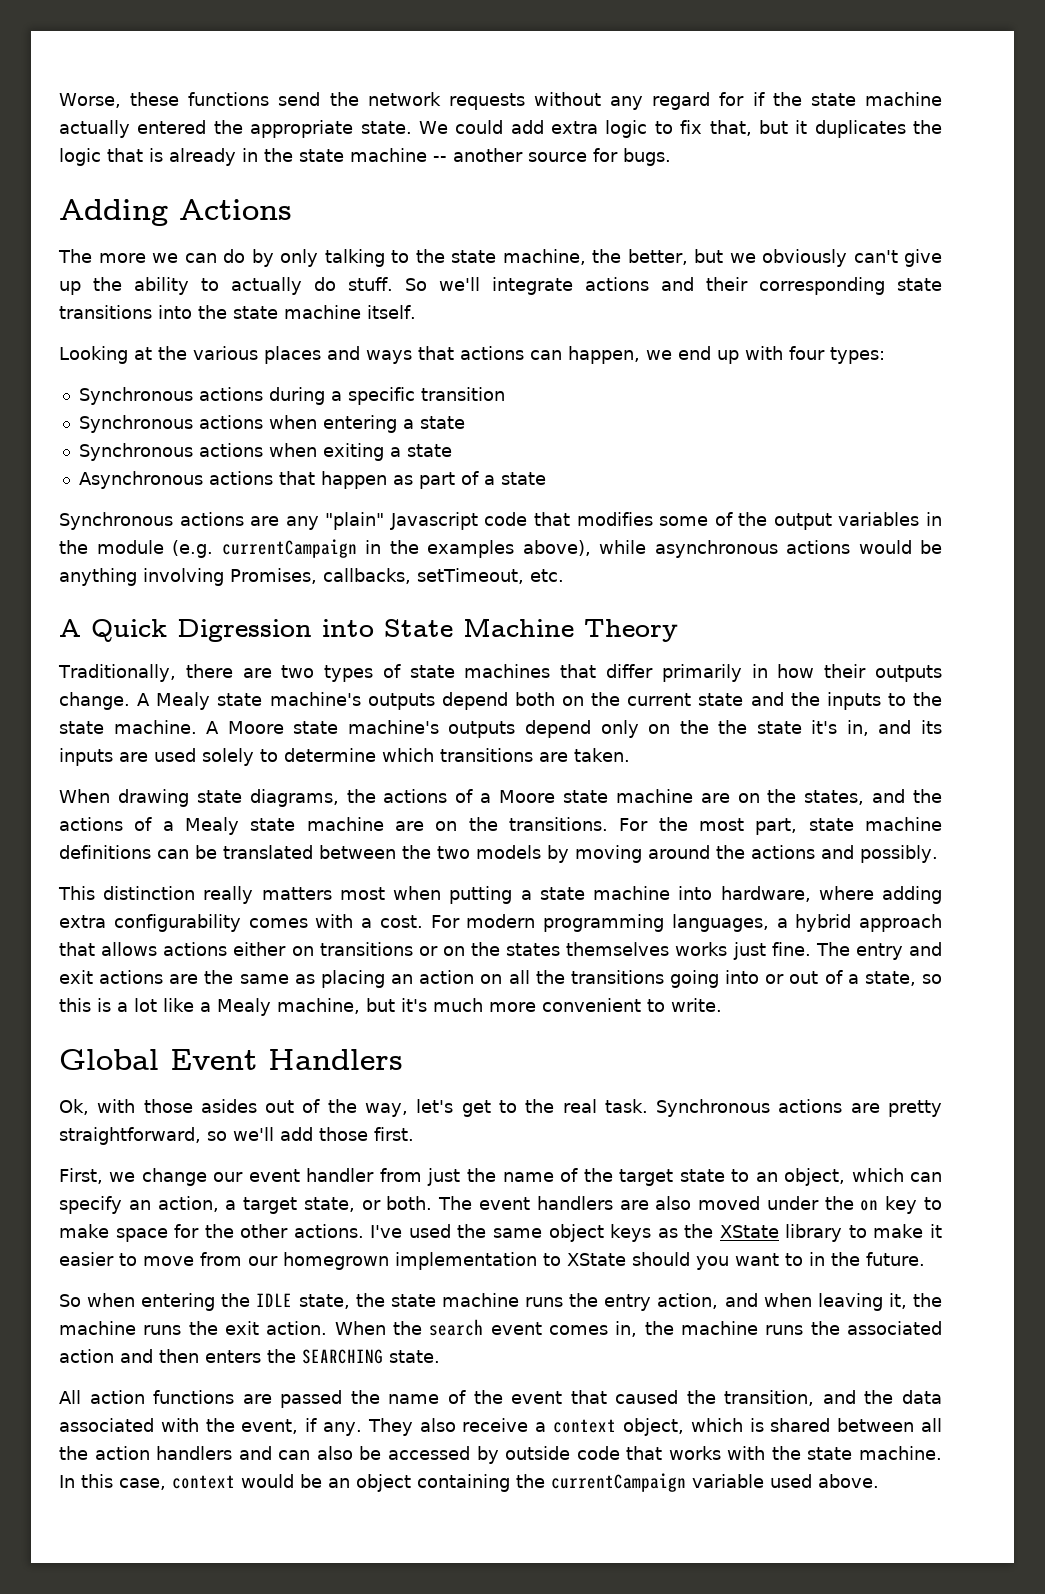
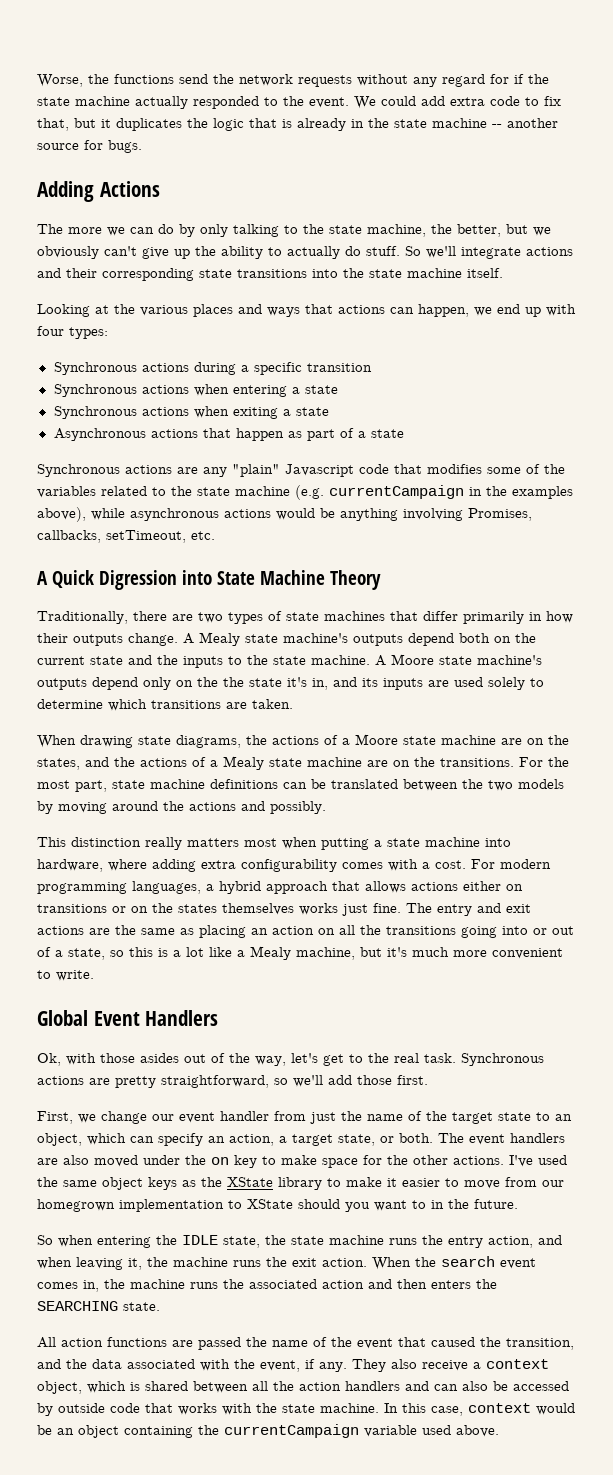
- Worse, these functions send the network requests without any regard for if the state machine actually entered the appropriate state.
+ Worse, the functions send the network requests without any regard for if the state machine actually responded to the event.
- We could add extra logic to fix that, but it duplicates the logic that is already in the state machine -- another source for bugs.
+ We could add extra code to fix that, but it duplicates the logic that is already in the state machine -- another source for bugs.
- Synchronous actions are any "plain" Javascript code that modifies some of the output variables in the module (e.g. currentCampaign in the examples above), while asynchronous actions would be anything involving Promises, callbacks, setTimeout, etc.
+ Synchronous actions are any "plain" Javascript code that modifies some of the variables related to the state machine (e.g. currentCampaign in the examples above), while asynchronous actions would be anything involving Promises, callbacks, setTimeout, etc.

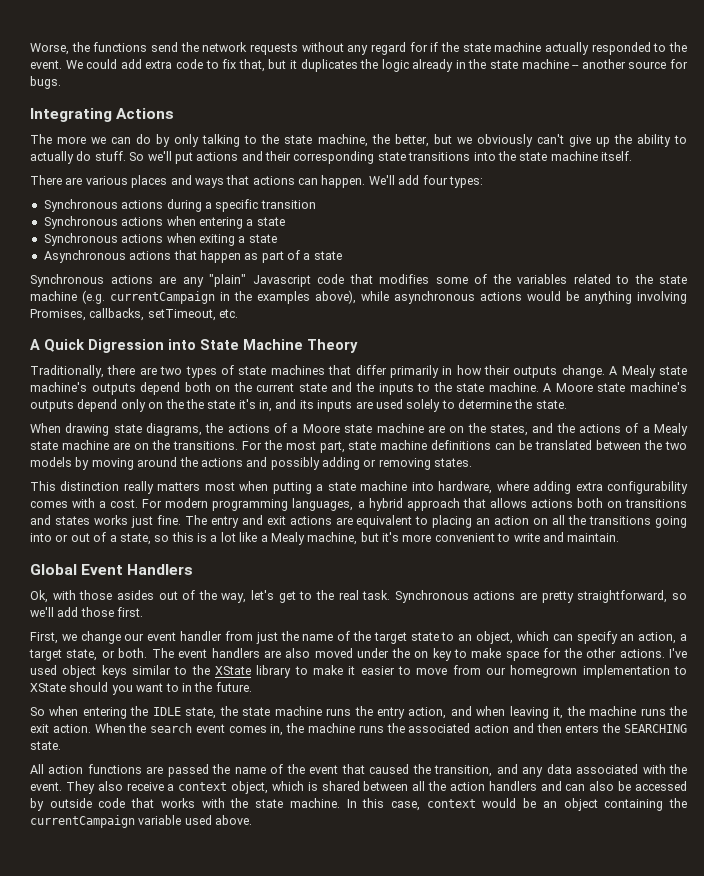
- We could add extra code to fix that, but it duplicates the logic that is already in the state machine -- another source for bugs.
+ We could add extra code to fix that, but it duplicates the logic already in the state machine -- another source for bugs.
- Adding Actions
+ Integrating Actions
- So we'll integrate actions and their corresponding state transitions into the state machine itself.
+ So we'll put actions and their corresponding state transitions into the state machine itself.
- Looking at the various places and ways that actions can happen, we end up with four types:
+ There are various places and ways that actions can happen. We'll add four types:
- A Moore state machine's outputs depend only on the the state it's in, and its inputs are used solely to determine which transitions are taken.
+ A Moore state machine's outputs depend only on the the state it's in, and its inputs are used solely to determine the state.
- For the most part, state machine definitions can be translated between the two models by moving around the actions and possibly.
+ For the most part, state machine definitions can be translated between the two models by moving around the actions and possibly adding or removing states.
- For modern programming languages, a hybrid approach that allows actions either on transitions or on the states themselves works just fine.
+ For modern programming languages, a hybrid approach that allows actions both on transitions and states works just fine.
- The entry and exit actions are the same as placing an action on all the transitions going into or out of a state, so this is a lot like a Mealy machine, but it's much more convenient to write.
+ The entry and exit actions are equivalent to placing an action on all the transitions going into or out of a state, so this is a lot like a Mealy machine, but it's more convenient to write and maintain.
- I've used the same object keys as the XState library to make it easier to move from our homegrown implementation to XState should you want to in the future.
+ I've used object keys similar to the XState library to make it easier to move from our homegrown implementation to XState should you want to in the future.
- All action functions are passed the name of the event that caused the transition, and the data associated with the event, if any.
+ All action functions are passed the name of the event that caused the transition, and any data associated with the event.

